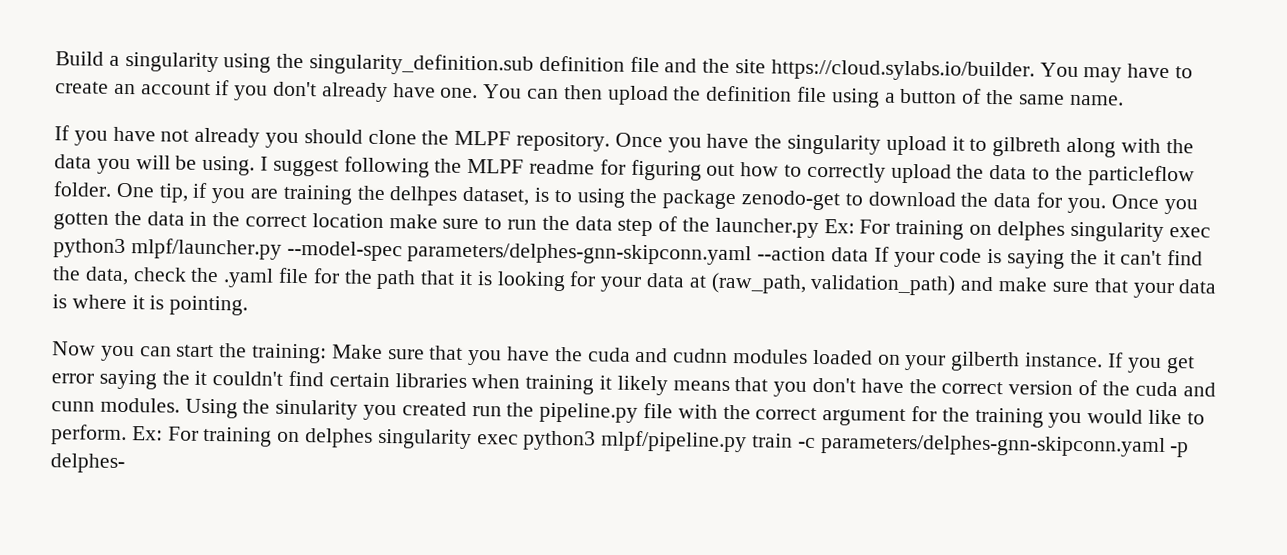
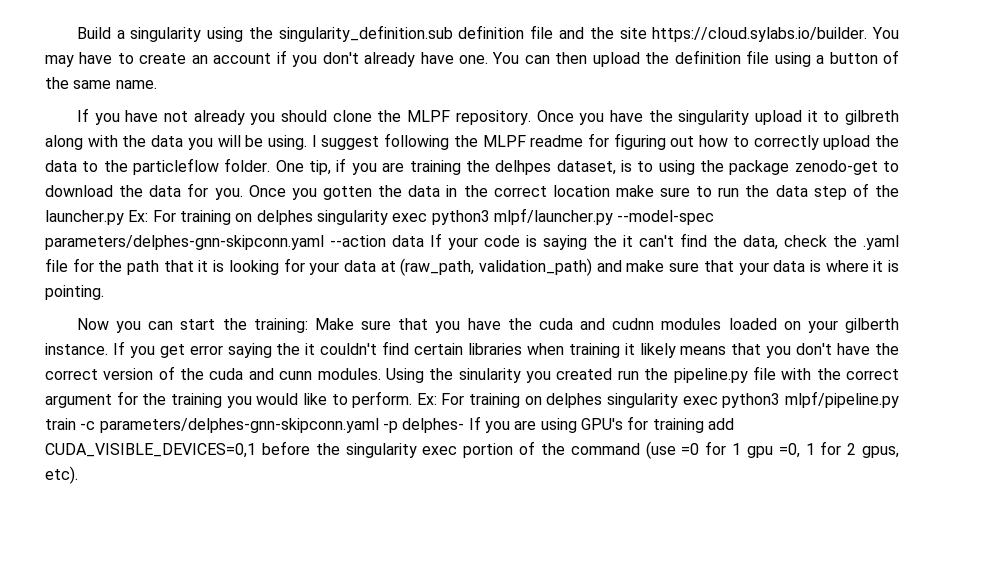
- Ex: For training on delphes singularity exec python3 mlpf/pipeline.py train -c parameters/delphes-gnn-skipconn.yaml -p delphes-
+ Ex: For training on delphes singularity exec python3 mlpf/pipeline.py train -c parameters/delphes-gnn-skipconn.yaml -p delphes- If you are using GPU's for training add CUDA_VISIBLE_DEVICES=0,1 before the singularity exec portion of the command (use =0 for 1 gpu =0, 1 for 2 gpus, etc).

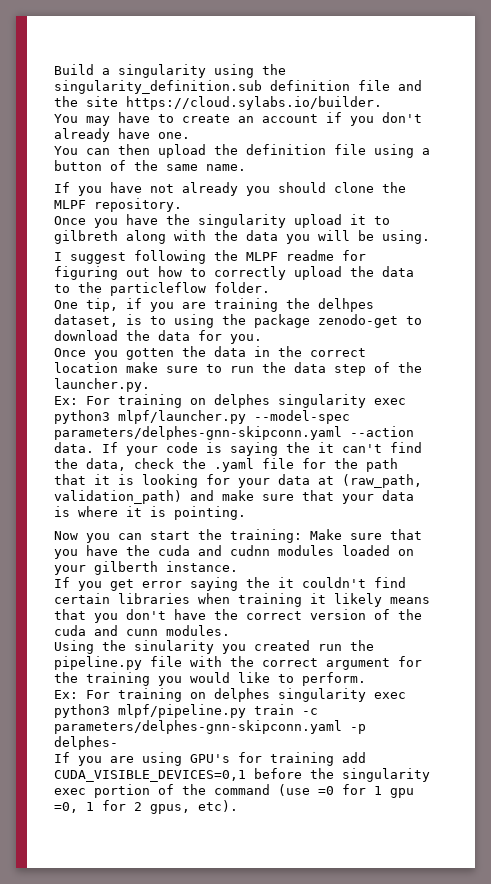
- Build a singularity using the singularity_definition.sub definition file and the site https://cloud.sylabs.io/builder. You may have to create an account if you don't already have one. You can then upload the definition file using a button of the same name.
+ Build a singularity using the singularity_definition.sub definition file and the site https://cloud.sylabs.io/builder.
+ You may have to create an account if you don't already have one.
+ You can then upload the definition file using a button of the same name.
- If you have not already you should clone the MLPF repository. Once you have the singularity upload it to gilbreth along with the data you will be using. I suggest following the MLPF readme for figuring out how to correctly upload the data to the particleflow folder. One tip, if you are training the delhpes dataset, is to using the package zenodo-get to download the data for you. Once you gotten the data in the correct location make sure to run the data step of the launcher.py Ex:
+ If you have not already you should clone the MLPF repository.
+ Once you have the singularity upload it to gilbreth along with the data you will be using.
+ I suggest following the MLPF readme for figuring out how to correctly upload the data to the particleflow folder.
+ One tip, if you are training the delhpes dataset, is to using the package zenodo-get to download the data for you.
+ Once you gotten the data in the correct location make sure to run the data step of the launcher.py.
+ Ex:
- For training on delphes singularity exec python3 mlpf/launcher.py --model-spec parameters/delphes-gnn-skipconn.yaml --action data If your code is saying the it can't find the data, check the .yaml file for the path that it is looking for your data at (raw_path, validation_path) and make sure that your data is where it is pointing.
+ For training on delphes singularity exec python3 mlpf/launcher.py --model-spec parameters/delphes-gnn-skipconn.yaml --action data. If your code is saying the it can't find the data, check the .yaml file for the path that it is looking for your data at (raw_path, validation_path) and make sure that your data is where it is pointing.
- Make sure that you have the cuda and cudnn modules loaded on your gilberth instance. If you get error saying the it couldn't find certain libraries when training it likely means that you don't have the correct version of the cuda and cunn modules. Using the sinularity you created run the pipeline.py file with the correct argument for the training you would like to perform. Ex:
+ Make sure that you have the cuda and cudnn modules loaded on your gilberth instance.
+ If you get error saying the it couldn't find certain libraries when training it likely means that you don't have the correct version of the cuda and cunn modules.
+ Using the sinularity you created run the pipeline.py file with the correct argument for the training you would like to perform.
+ Ex:
- For training on delphes singularity exec python3 mlpf/pipeline.py train -c parameters/delphes-gnn-skipconn.yaml -p delphes- If you are using GPU's for training add CUDA_VISIBLE_DEVICES=0,1 before the singularity exec portion of the command (use =0 for 1 gpu =0, 1 for 2 gpus, etc).
+ For training on delphes singularity exec python3 mlpf/pipeline.py train -c parameters/delphes-gnn-skipconn.yaml -p delphes-
+ If you are using GPU's for training add CUDA_VISIBLE_DEVICES=0,1 before the singularity exec portion of the command (use =0 for 1 gpu =0, 1 for 2 gpus, etc).

